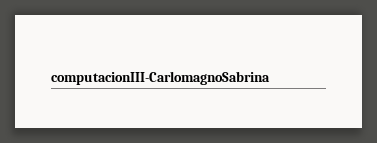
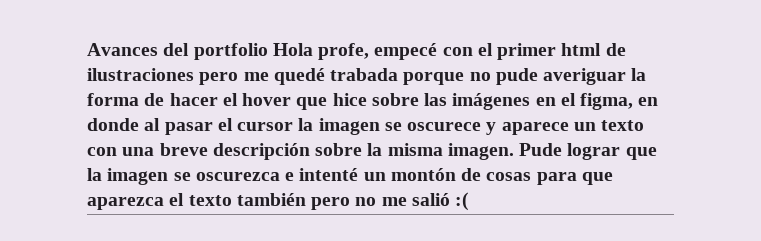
- computacionIII-CarlomagnoSabrina
+ Avances del portfolio Hola profe, empecé con el primer html de ilustraciones pero me quedé trabada porque no pude averiguar la forma de hacer el hover que hice sobre las imágenes en el figma, en donde al pasar el cursor la imagen se oscurece y aparece un texto con una breve descripción sobre la misma imagen. Pude lograr que la imagen se oscurezca e intenté un montón de cosas para que aparezca el texto también pero no me salió :(

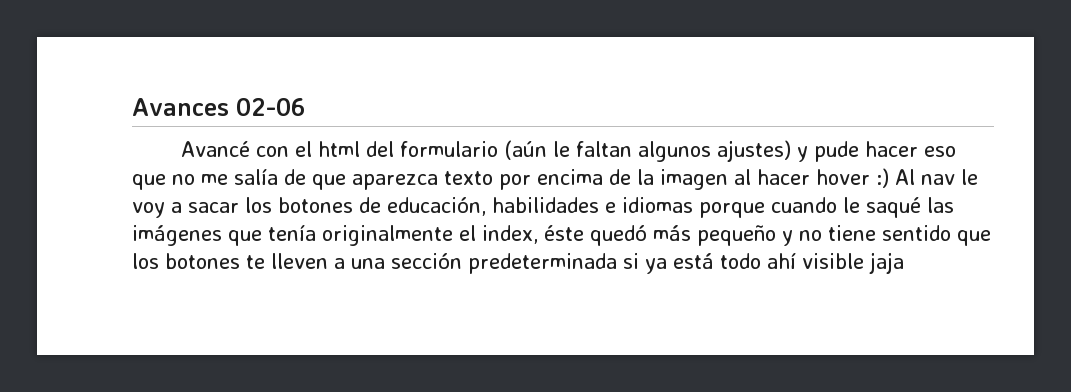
- Avances del portfolio Hola profe, empecé con el primer html de ilustraciones pero me quedé trabada porque no pude averiguar la forma de hacer el hover que hice sobre las imágenes en el figma, en donde al pasar el cursor la imagen se oscurece y aparece un texto con una breve descripción sobre la misma imagen. Pude lograr que la imagen se oscurezca e intenté un montón de cosas para que aparezca el texto también pero no me salió :(
+ Avances 02-06
+ Avancé con el html del formulario (aún le faltan algunos ajustes) y pude hacer eso que no me salía de que aparezca texto por encima de la imagen al hacer hover :) Al nav le voy a sacar los botones de educación, habilidades e idiomas porque cuando le saqué las imágenes que tenía originalmente el index, éste quedó más pequeño y no tiene sentido que los botones te lleven a una sección predeterminada si ya está todo ahí visible jaja

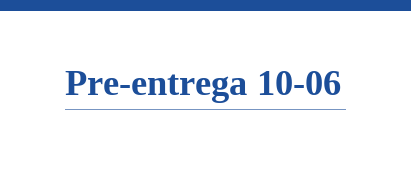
- Avances 02-06
- Avancé con el html del formulario (aún le faltan algunos ajustes) y pude hacer eso que no me salía de que aparezca texto por encima de la imagen al hacer hover :) Al nav le voy a sacar los botones de educación, habilidades e idiomas porque cuando le saqué las imágenes que tenía originalmente el index, éste quedó más pequeño y no tiene sentido que los botones te lleven a una sección predeterminada si ya está todo ahí visible jaja
+ Pre-entrega 10-06

